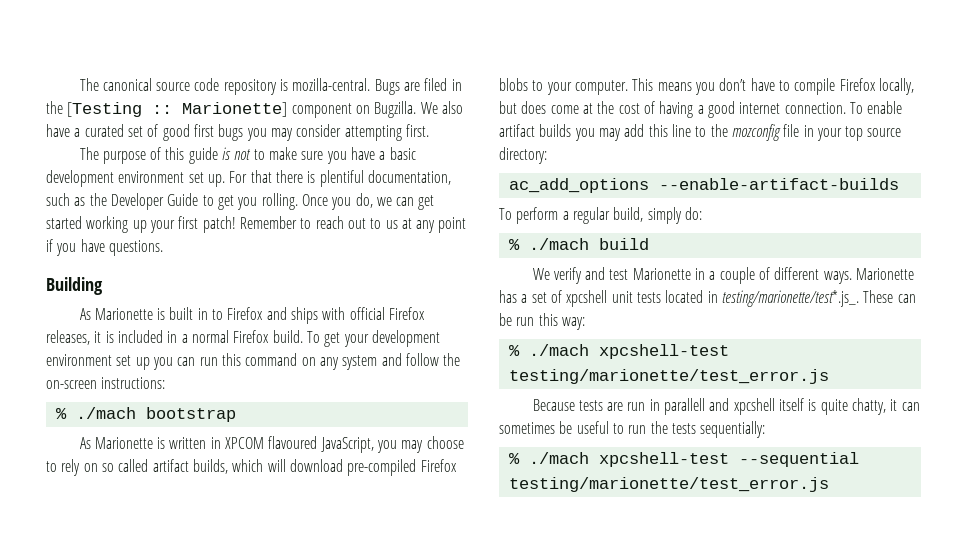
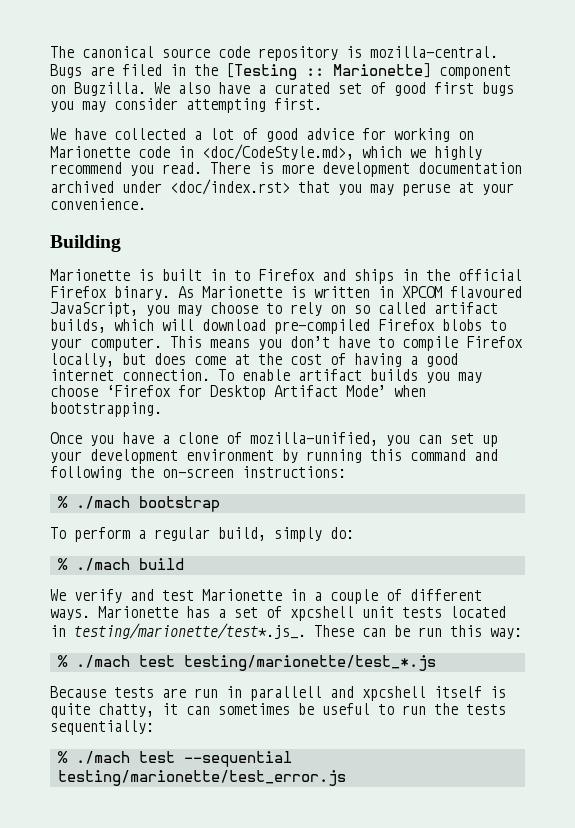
- The purpose of this guide is not to make sure you have a basic development environment set up. For that there is plentiful documentation, such as the Developer Guide to get you rolling. Once you do, we can get started working up your first patch! Remember to reach out to us at any point if you have questions.
+ We have collected a lot of good advice for working on Marionette code in <doc/CodeStyle.md>, which we highly recommend you read. There is more development documentation archived under <doc/index.rst> that you may peruse at your convenience.
- As Marionette is built in to Firefox and ships with official Firefox releases, it is included in a normal Firefox build. To get your development environment set up you can run this command on any system and follow the on-screen instructions:
- % ./mach bootstrap
- As Marionette is written in XPCOM flavoured JavaScript, you may choose to rely on so called artifact builds, which will download pre-compiled Firefox blobs to your computer.
+ Marionette is built in to Firefox and ships in the official Firefox binary. As Marionette is written in XPCOM flavoured JavaScript, you may choose to rely on so called artifact builds, which will download pre-compiled Firefox blobs to your computer.
- To enable artifact builds you may add this line to the mozconfig file in your top source directory:
- ac_add_options --enable-artifact-builds
+ To enable artifact builds you may choose ‘Firefox for Desktop Artifact Mode’ when bootstrapping.
+ Once you have a clone of mozilla-unified, you can set up your development environment by running this command and following the on-screen instructions:
+ % ./mach bootstrap
- % ./mach xpcshell-test testing/marionette/test_error.js
+ % ./mach test testing/marionette/test_*.js
- % ./mach xpcshell-test --sequential testing/marionette/test_error.js
+ % ./mach test --sequential testing/marionette/test_error.js

